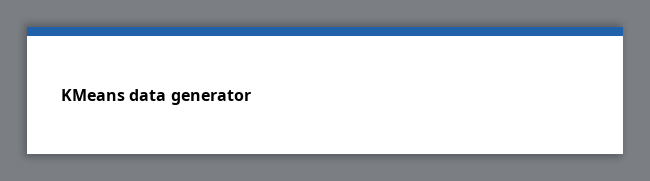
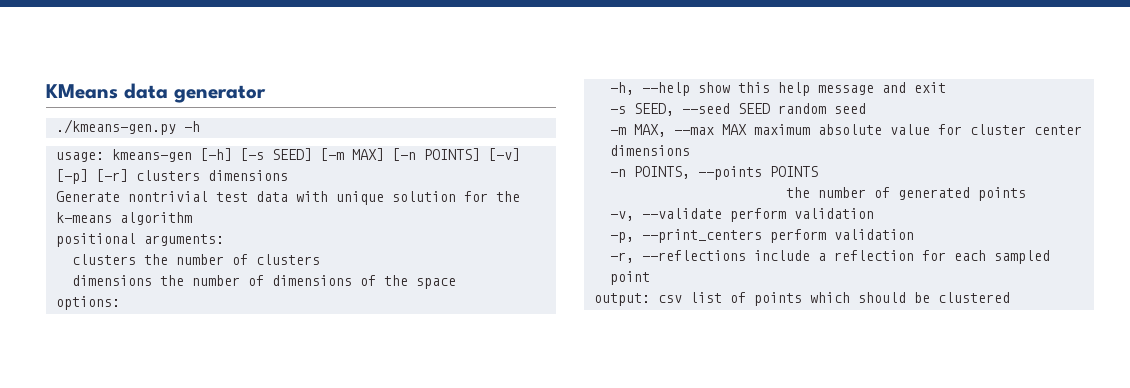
+ ./kmeans-gen.py -h
+ usage: kmeans-gen [-h] [-s SEED] [-m MAX] [-n POINTS] [-v] [-p] [-r] clusters dimensions
+ Generate nontrivial test data with unique solution for the k-means algorithm
+ positional arguments:
+ clusters the number of clusters
+ dimensions the number of dimensions of the space
+ options:
+ -h, --help show this help message and exit
+ -s SEED, --seed SEED random seed
+ -m MAX, --max MAX maximum absolute value for cluster center dimensions
+ -n POINTS, --points POINTS
+ the number of generated points
+ -v, --validate perform validation
+ -p, --print_centers perform validation
+ -r, --reflections include a reflection for each sampled point
+ output: csv list of points which should be clustered

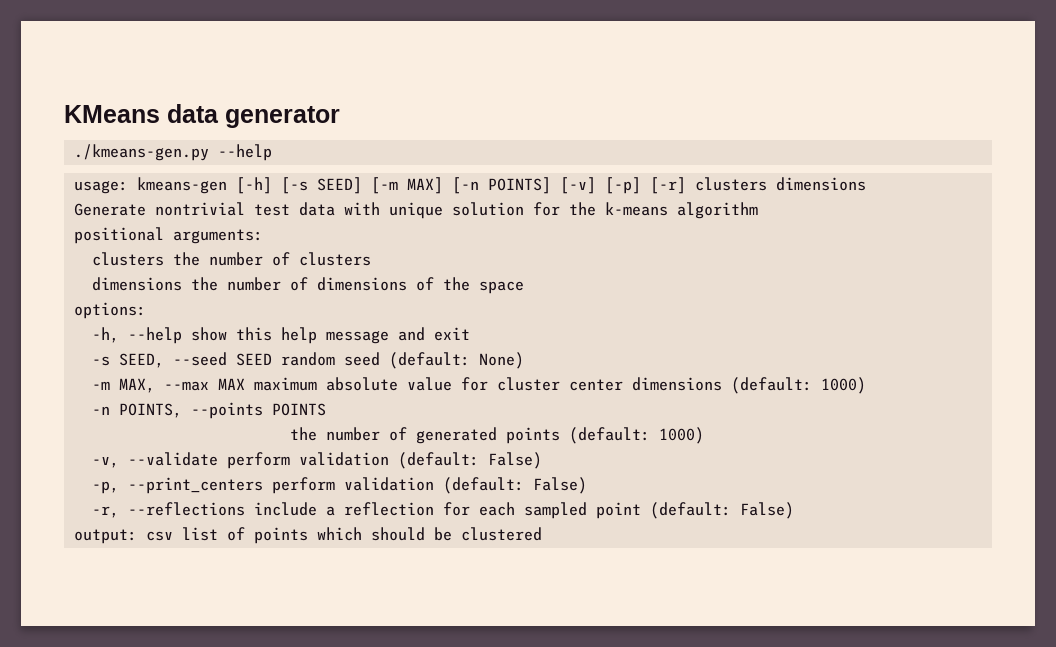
- ./kmeans-gen.py -h
+ ./kmeans-gen.py --help
- -s SEED, --seed SEED random seed
+ -s SEED, --seed SEED random seed (default: None)
- -m MAX, --max MAX maximum absolute value for cluster center dimensions
+ -m MAX, --max MAX maximum absolute value for cluster center dimensions (default: 1000)
- the number of generated points
+ the number of generated points (default: 1000)
- -v, --validate perform validation
+ -v, --validate perform validation (default: False)
- -p, --print_centers perform validation
+ -p, --print_centers perform validation (default: False)
- -r, --reflections include a reflection for each sampled point
+ -r, --reflections include a reflection for each sampled point (default: False)

